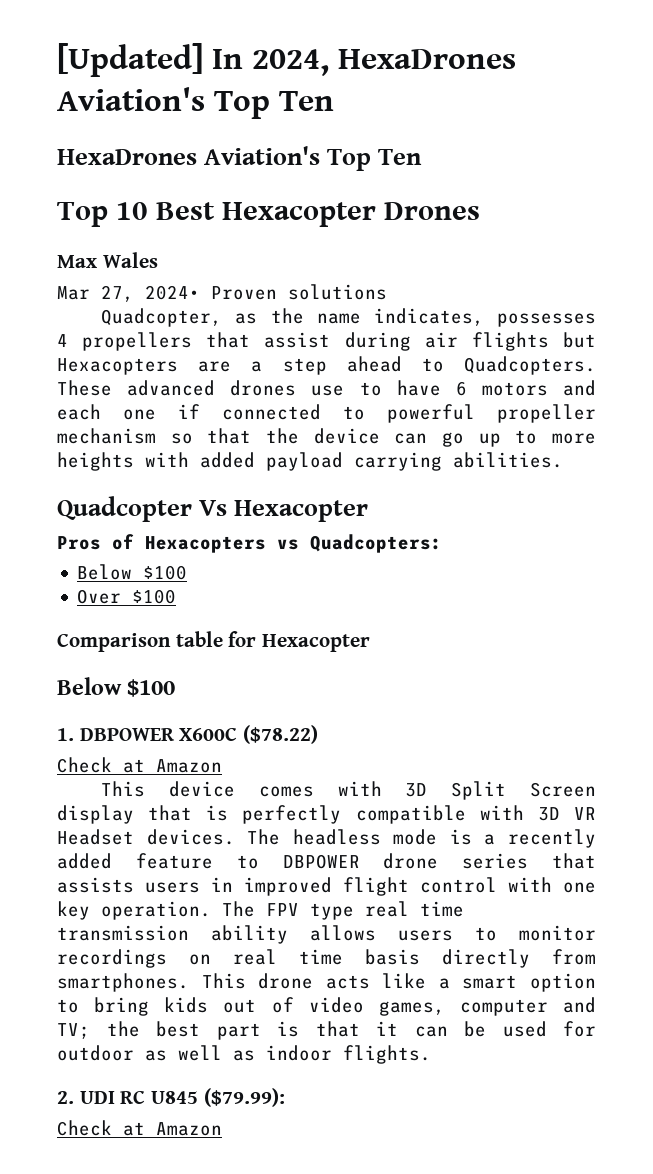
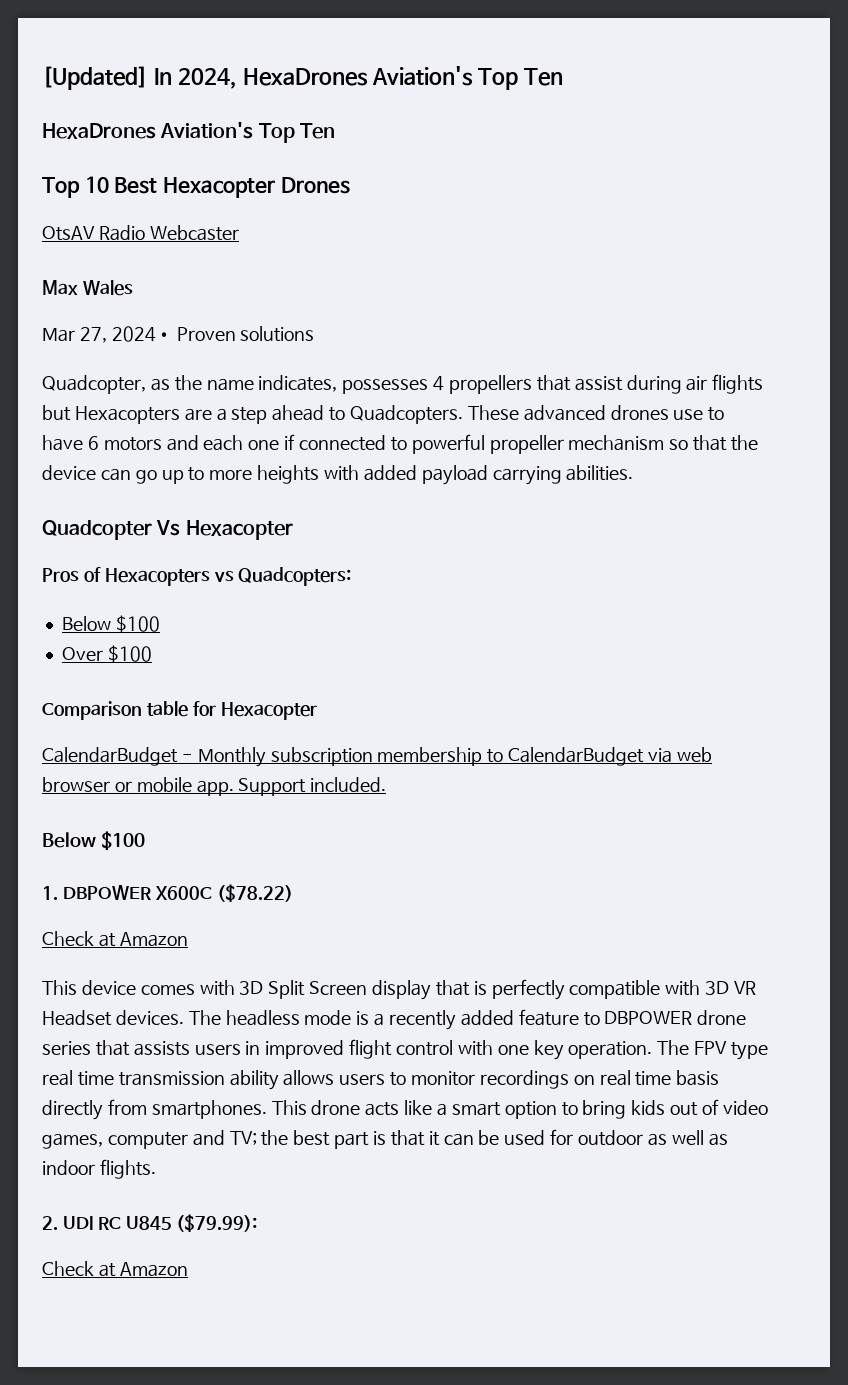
+ OtsAV Radio Webcaster
+ CalendarBudget - Monthly subscription membership to CalendarBudget via web browser or mobile app. Support included.

